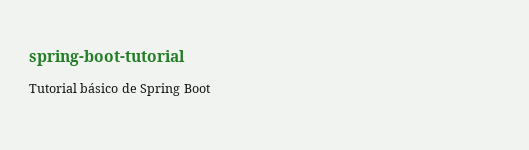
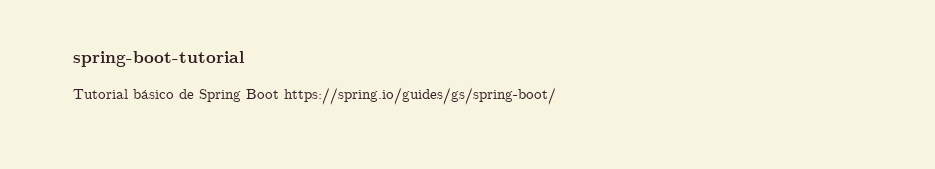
- Tutorial básico de Spring Boot
+ Tutorial básico de Spring Boot https://spring.io/guides/gs/spring-boot/

